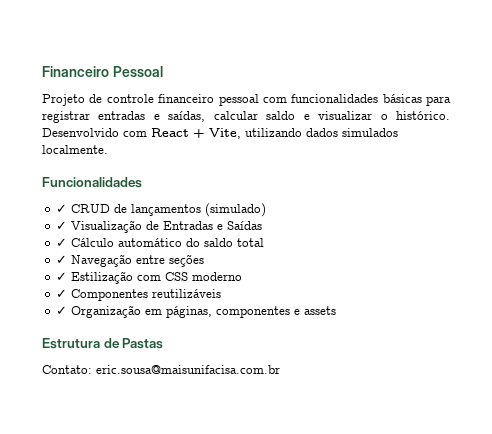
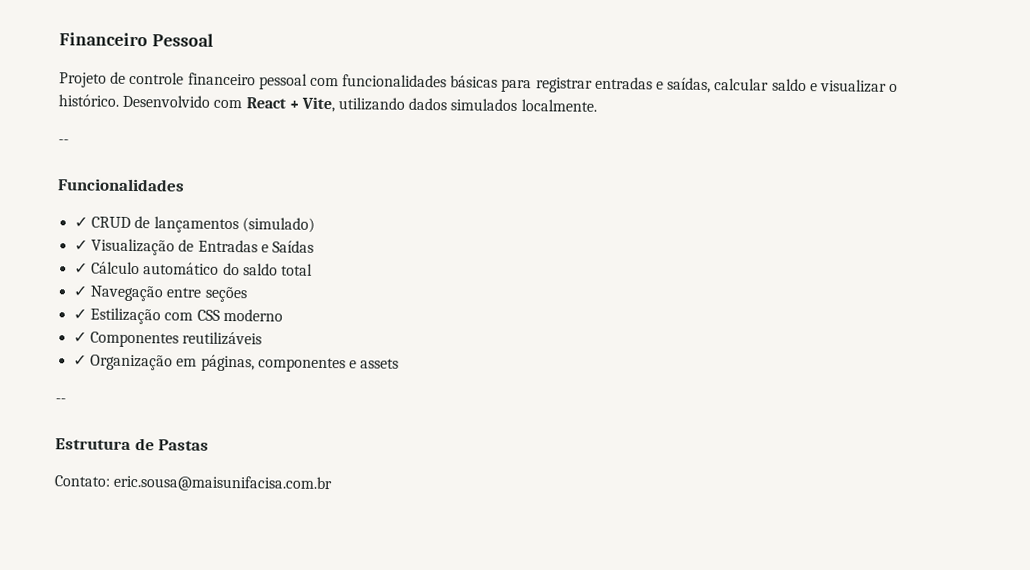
  Desenvolvido com React + Vite, utilizando dados simulados localmente.
+ --
  ✓ Organização em páginas, componentes e assets
+ --

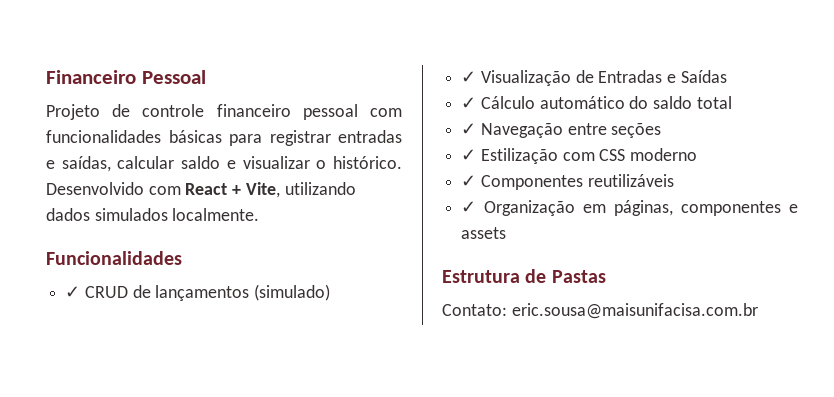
  Desenvolvido com React + Vite, utilizando dados simulados localmente.
- --
  ✓ Organização em páginas, componentes e assets
- --

